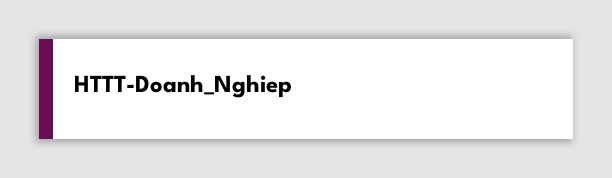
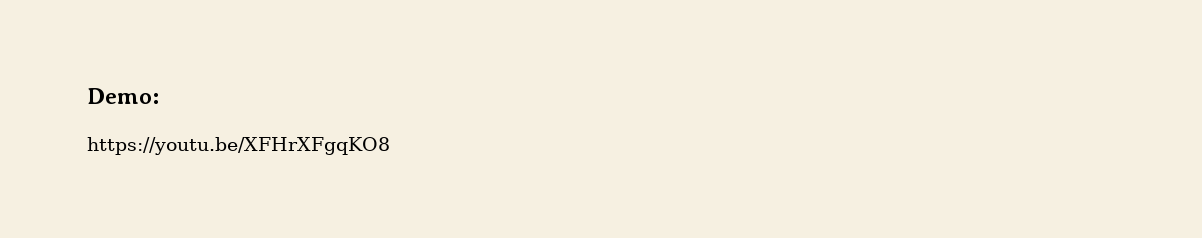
- HTTT-Doanh_Nghiep
+ Demo:
+ https://youtu.be/XFHrXFgqKO8

